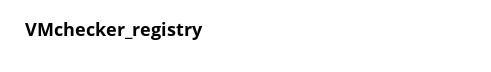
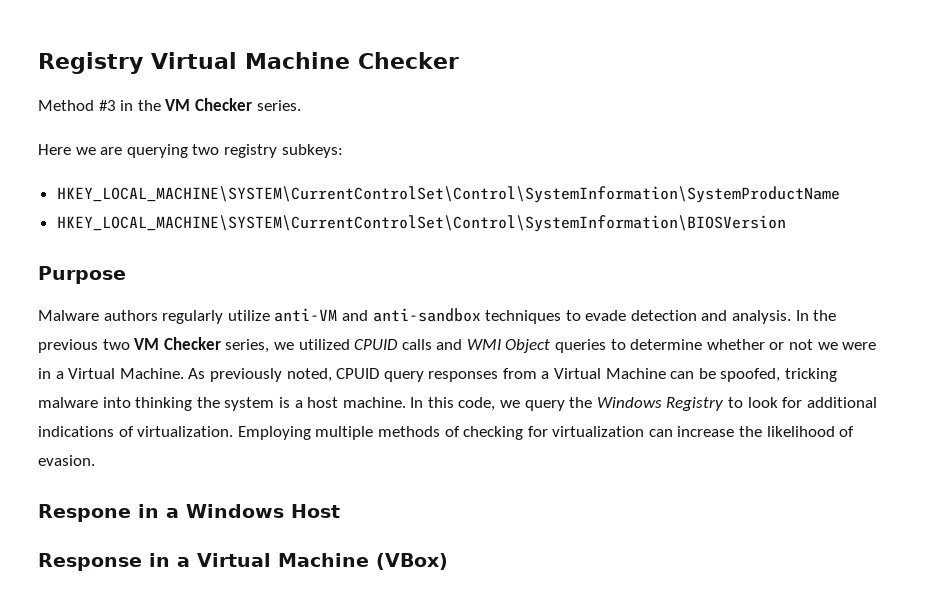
- VMchecker_registry
+ Registry Virtual Machine Checker
+ Method #3 in the VM Checker series.
+ Here we are querying two registry subkeys:
+ HKEY_LOCAL_MACHINE\SYSTEM\CurrentControlSet\Control\SystemInformation\SystemProductName
+ HKEY_LOCAL_MACHINE\SYSTEM\CurrentControlSet\Control\SystemInformation\BIOSVersion
+ Purpose
+ Malware authors regularly utilize anti-VM and anti-sandbox techniques to evade detection and analysis. In the previous two VM Checker series, we utilized CPUID calls and WMI Object queries to determine whether or not we were in a Virtual Machine. As previously noted, CPUID query responses from a Virtual Machine can be spoofed, tricking malware into thinking the system is a host machine. In this code, we query the Windows Registry to look for additional indications of virtualization. Employing multiple methods of checking for virtualization can increase the likelihood of evasion.
+ Respone in a Windows Host
+ Response in a Virtual Machine (VBox)

